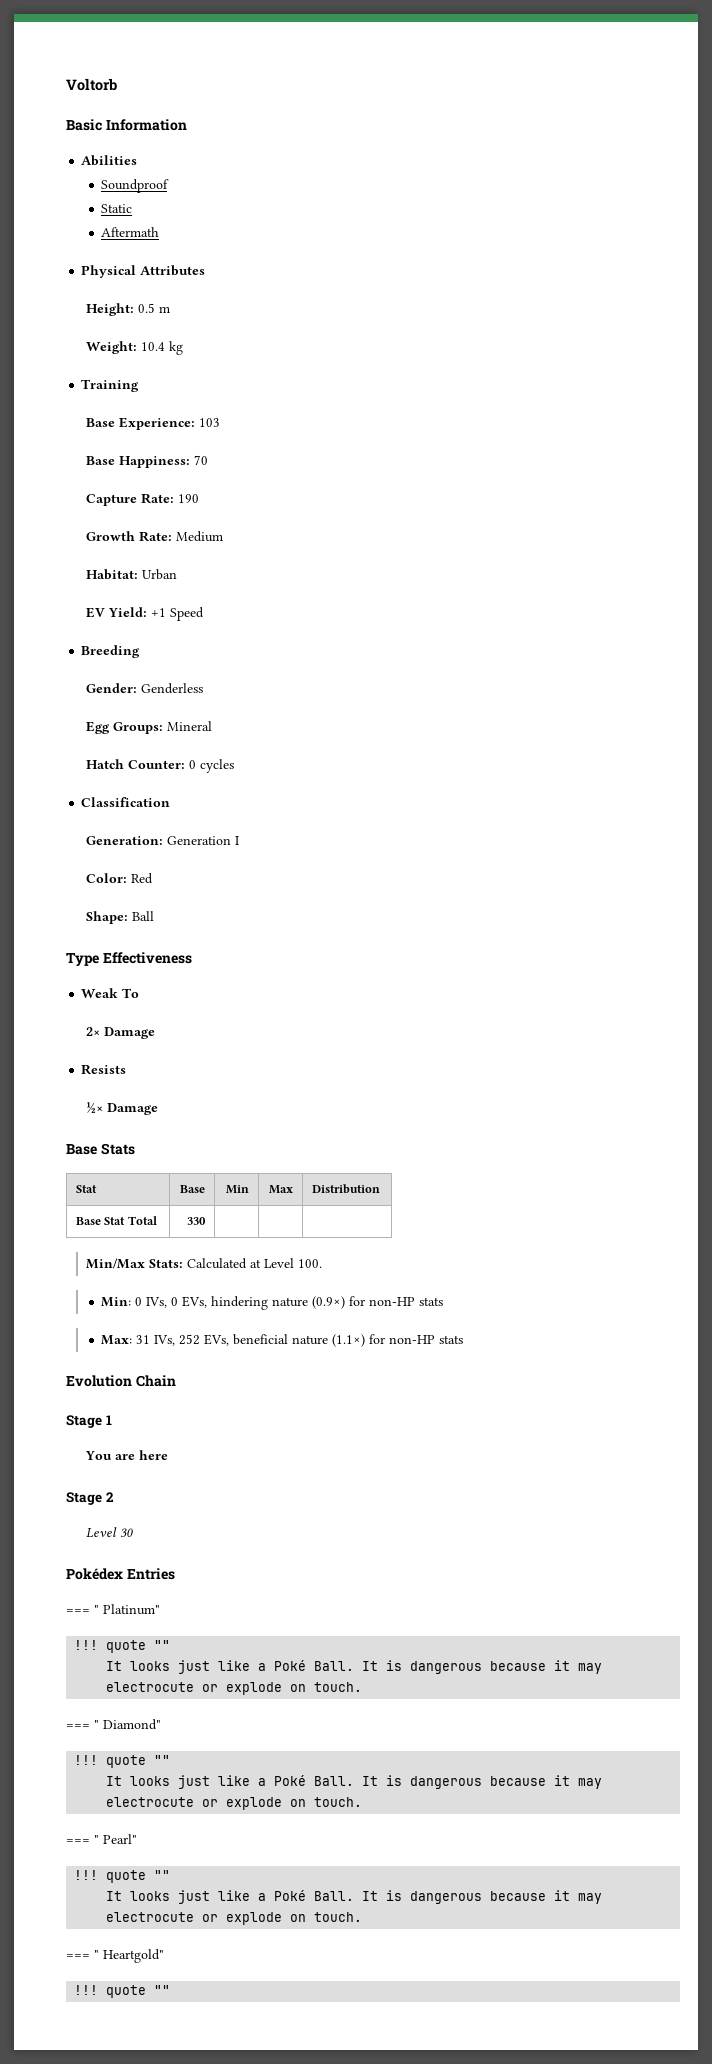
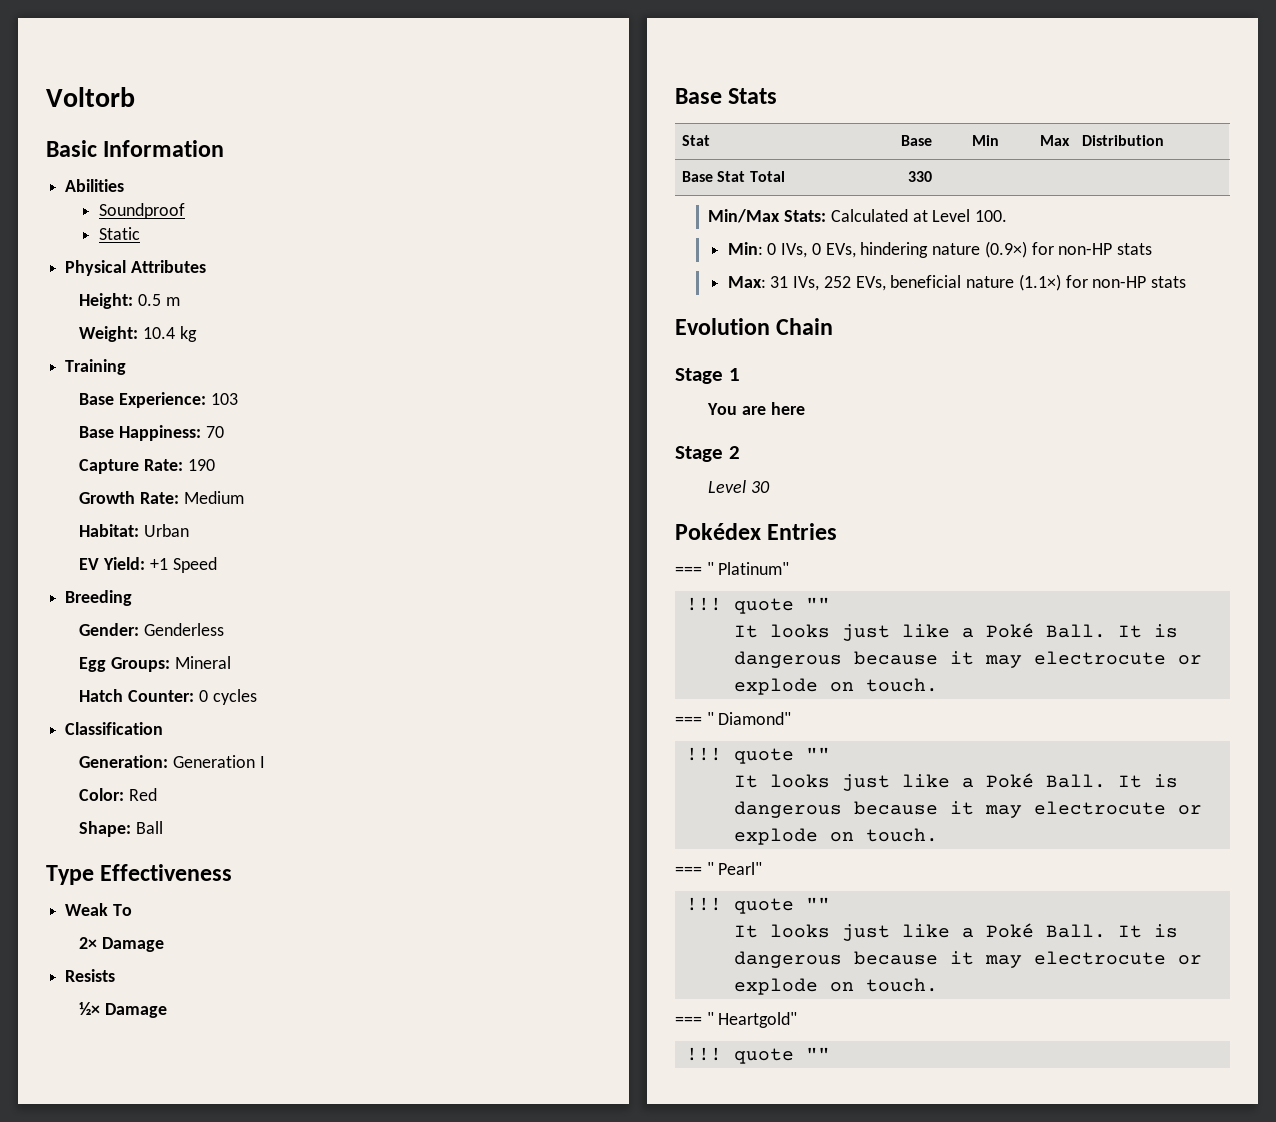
- Aftermath

